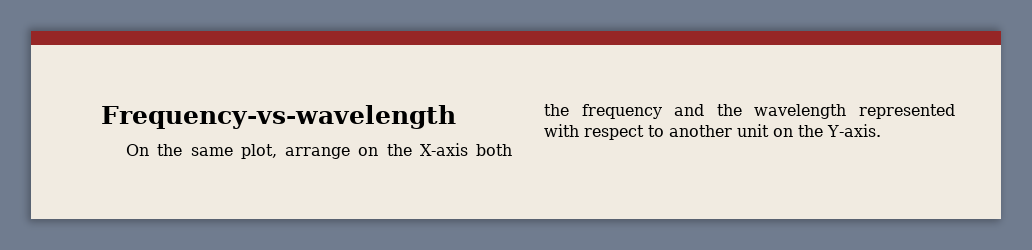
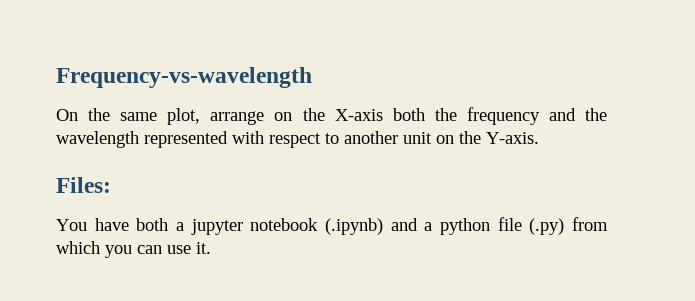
+ Files:
+ You have both a jupyter notebook (.ipynb) and a python file (.py) from which you can use it.

